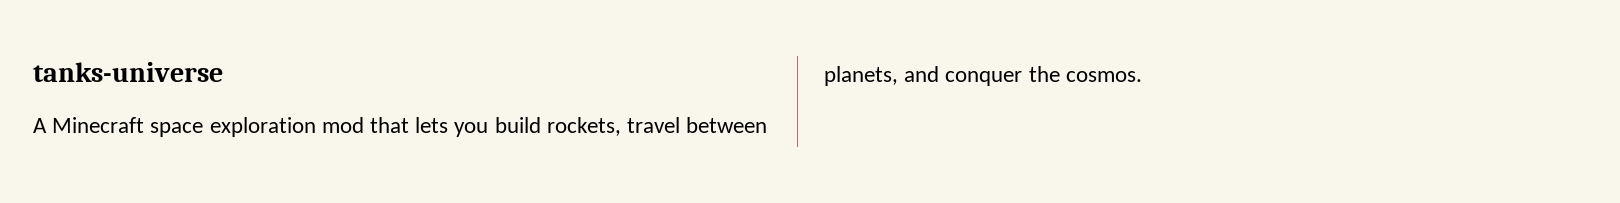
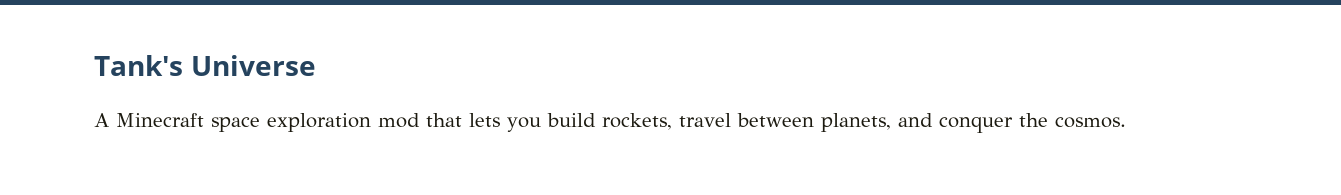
- tanks-universe
+ Tank's Universe

